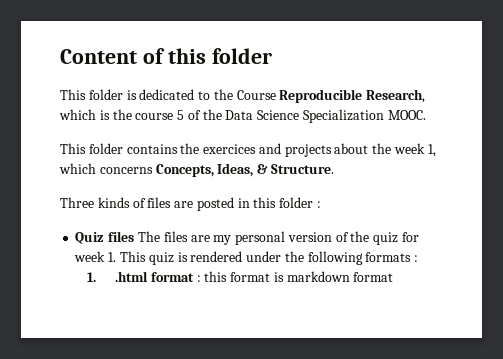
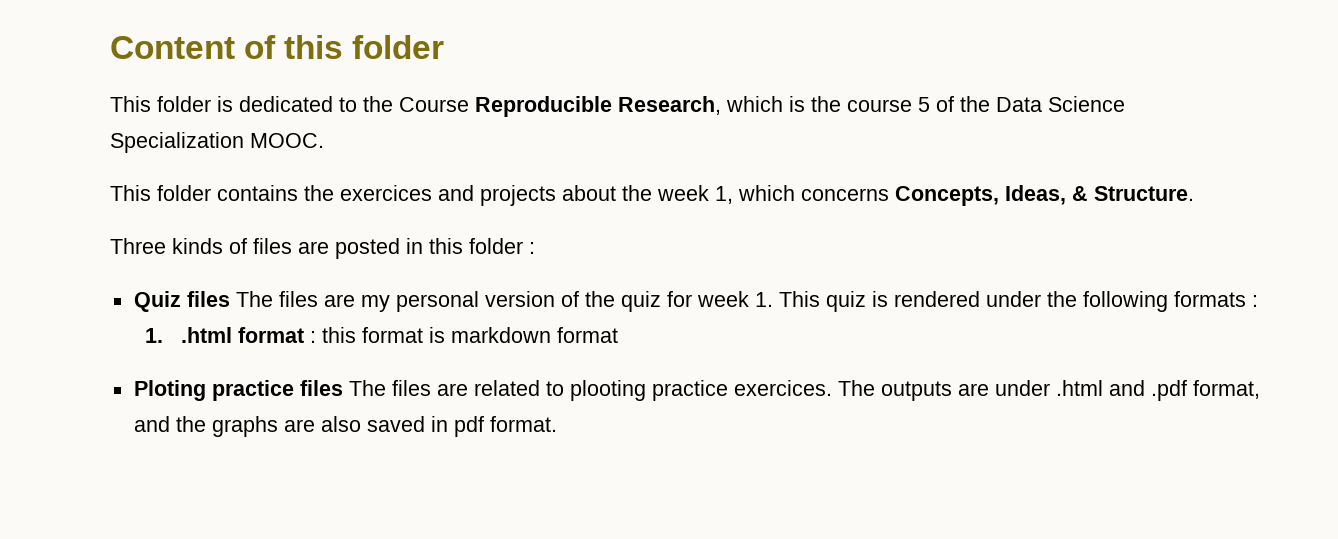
+ Ploting practice files The files are related to plooting practice exercices. The outputs are under .html and .pdf format, and the graphs are also saved in pdf format.

